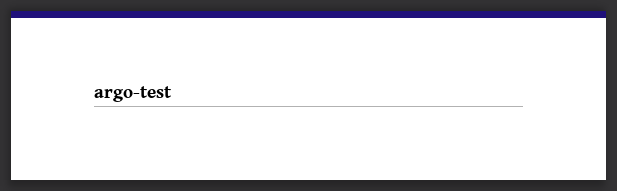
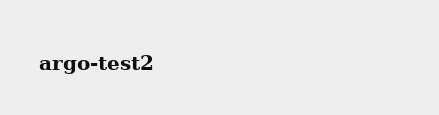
- argo-test
+ argo-test2

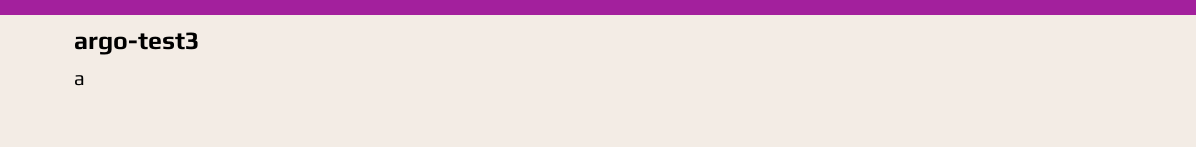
- argo-test2
+ argo-test3
+ a

